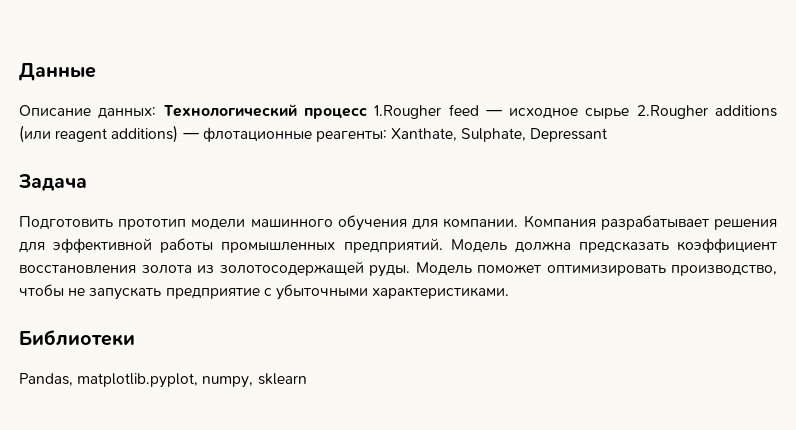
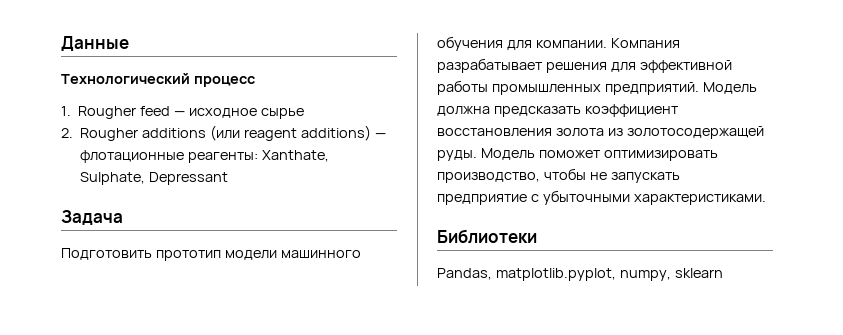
- Описание данных: Технологический процесс 1.Rougher feed — исходное сырье 2.Rougher additions (или reagent additions) — флотационные реагенты: Xanthate, Sulphate, Depressant
+ Технологический процесс
+ 1. Rougher feed — исходное сырье
+ 2. Rougher additions (или reagent additions) — флотационные реагенты: Xanthate, Sulphate, Depressant

